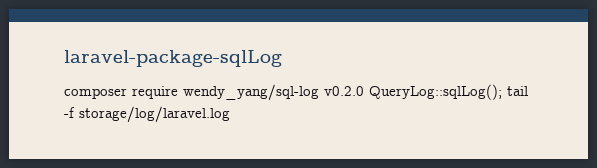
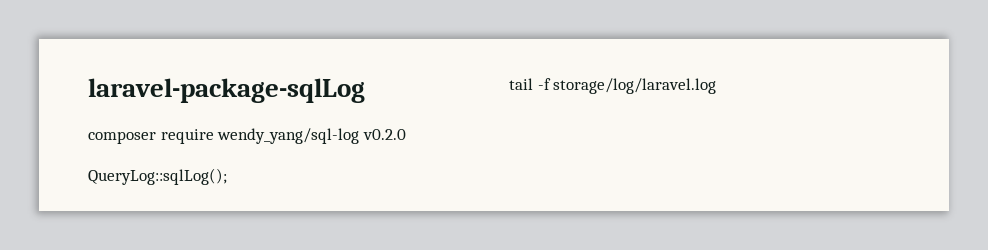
- composer require wendy_yang/sql-log v0.2.0 QueryLog::sqlLog(); tail -f storage/log/laravel.log
+ composer require wendy_yang/sql-log v0.2.0
+ QueryLog::sqlLog();
+ tail -f storage/log/laravel.log

